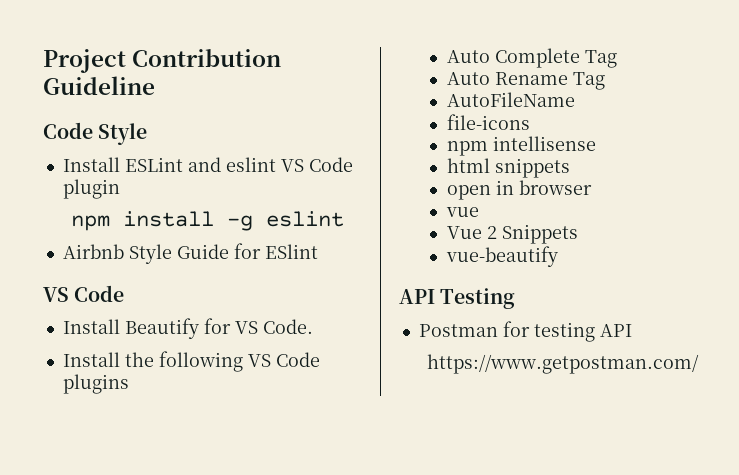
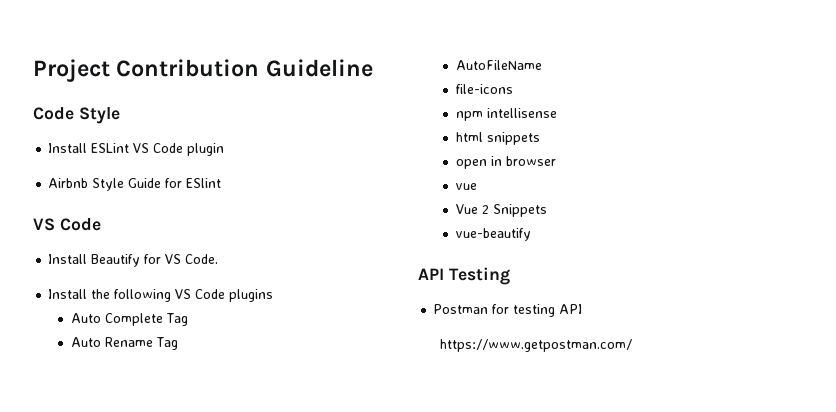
- Install ESLint and eslint VS Code plugin
+ Install ESLint VS Code plugin
- npm install -g eslint

